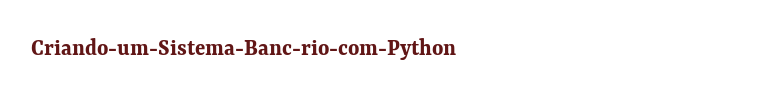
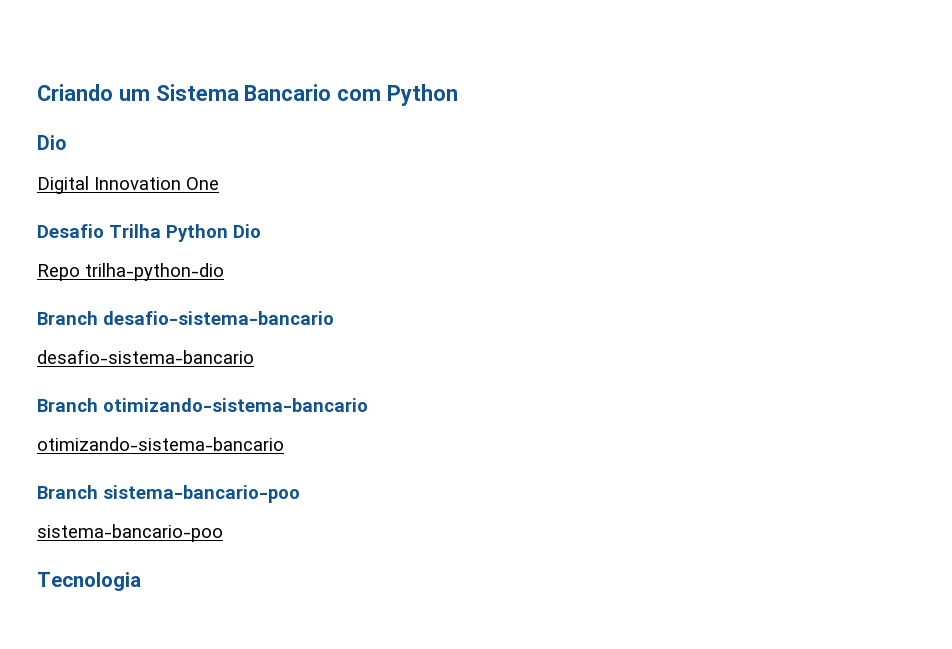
- Criando-um-Sistema-Banc-rio-com-Python
+ Criando um Sistema Bancario com Python
+ Dio
+ Digital Innovation One
+ Desafio Trilha Python Dio
+ Repo trilha-python-dio
+ Branch desafio-sistema-bancario
+ desafio-sistema-bancario
+ Branch otimizando-sistema-bancario
+ otimizando-sistema-bancario
+ Branch sistema-bancario-poo
+ sistema-bancario-poo
+ Tecnologia

